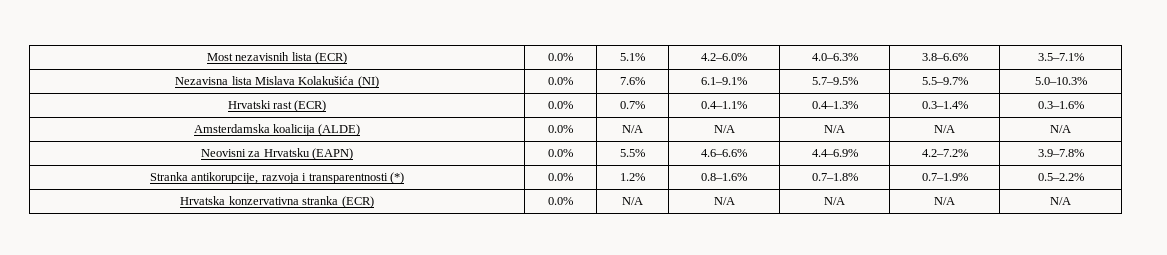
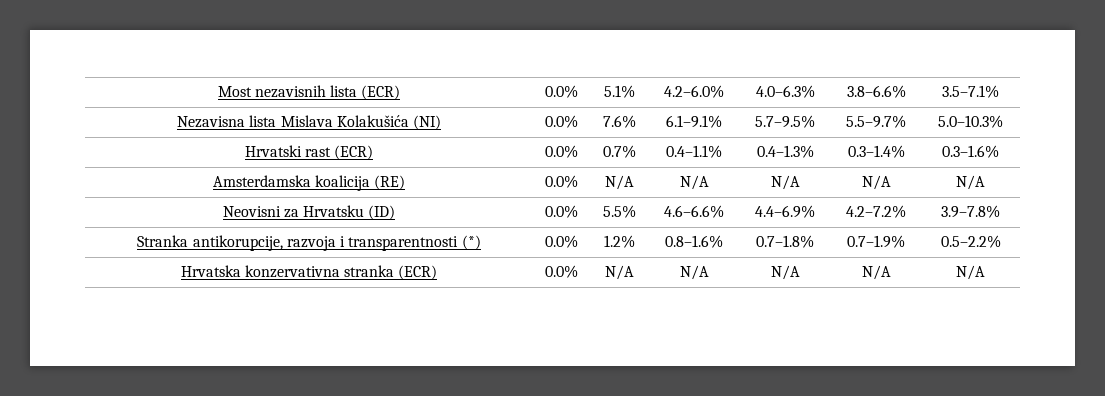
- Amsterdamska koalicija (ALDE) | 0.0% | N/A | N/A | N/A | N/A | N/A
+ Amsterdamska koalicija (RE) | 0.0% | N/A | N/A | N/A | N/A | N/A
- Neovisni za Hrvatsku (EAPN) | 0.0% | 5.5% | 4.6–6.6% | 4.4–6.9% | 4.2–7.2% | 3.9–7.8%
+ Neovisni za Hrvatsku (ID) | 0.0% | 5.5% | 4.6–6.6% | 4.4–6.9% | 4.2–7.2% | 3.9–7.8%

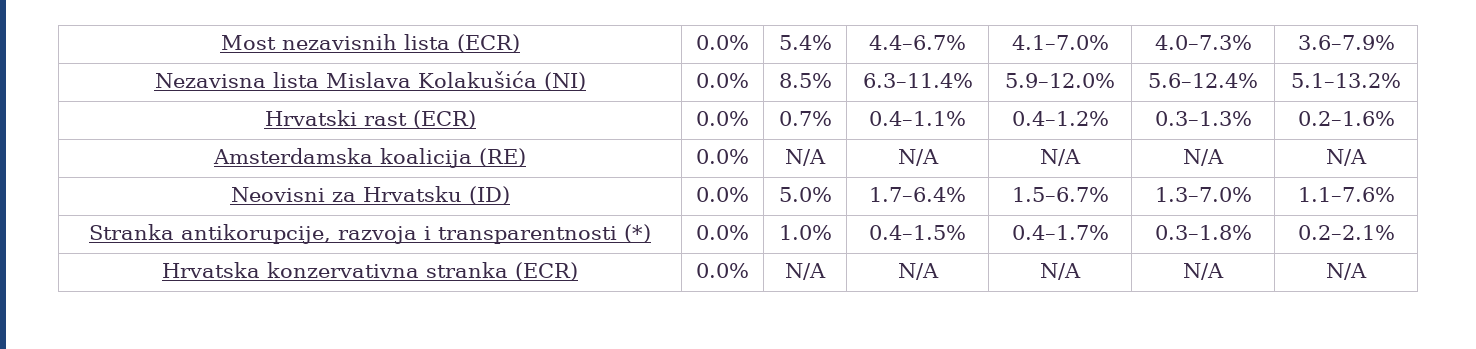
- Most nezavisnih lista (ECR) | 0.0% | 5.1% | 4.2–6.0% | 4.0–6.3% | 3.8–6.6% | 3.5–7.1%
+ Most nezavisnih lista (ECR) | 0.0% | 5.4% | 4.4–6.7% | 4.1–7.0% | 4.0–7.3% | 3.6–7.9%
- Nezavisna lista Mislava Kolakušića (NI) | 0.0% | 7.6% | 6.1–9.1% | 5.7–9.5% | 5.5–9.7% | 5.0–10.3%
+ Nezavisna lista Mislava Kolakušića (NI) | 0.0% | 8.5% | 6.3–11.4% | 5.9–12.0% | 5.6–12.4% | 5.1–13.2%
- Hrvatski rast (ECR) | 0.0% | 0.7% | 0.4–1.1% | 0.4–1.3% | 0.3–1.4% | 0.3–1.6%
+ Hrvatski rast (ECR) | 0.0% | 0.7% | 0.4–1.1% | 0.4–1.2% | 0.3–1.3% | 0.2–1.6%
- Neovisni za Hrvatsku (ID) | 0.0% | 5.5% | 4.6–6.6% | 4.4–6.9% | 4.2–7.2% | 3.9–7.8%
+ Neovisni za Hrvatsku (ID) | 0.0% | 5.0% | 1.7–6.4% | 1.5–6.7% | 1.3–7.0% | 1.1–7.6%
- Stranka antikorupcije, razvoja i transparentnosti (*) | 0.0% | 1.2% | 0.8–1.6% | 0.7–1.8% | 0.7–1.9% | 0.5–2.2%
+ Stranka antikorupcije, razvoja i transparentnosti (*) | 0.0% | 1.0% | 0.4–1.5% | 0.4–1.7% | 0.3–1.8% | 0.2–2.1%

